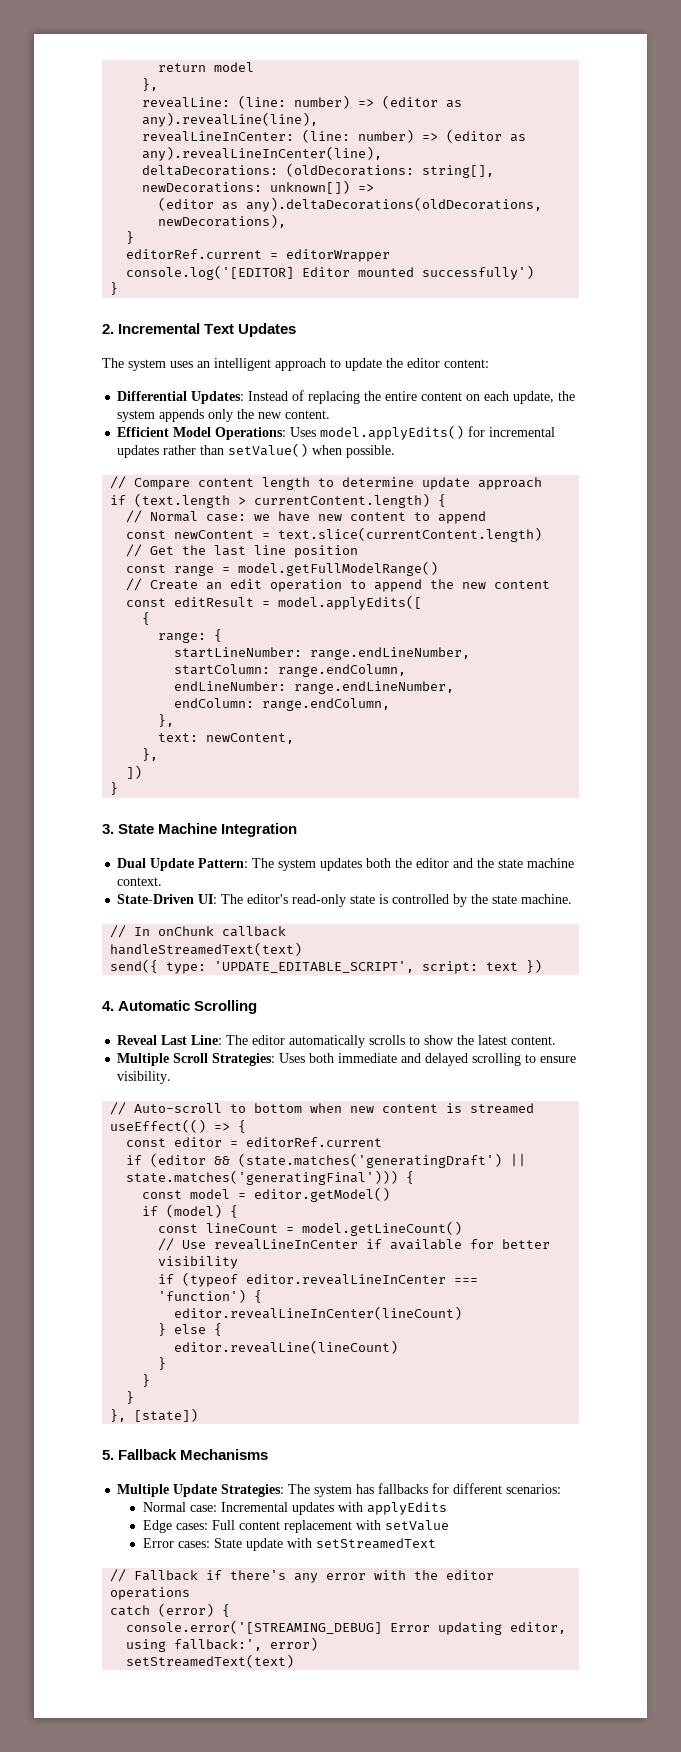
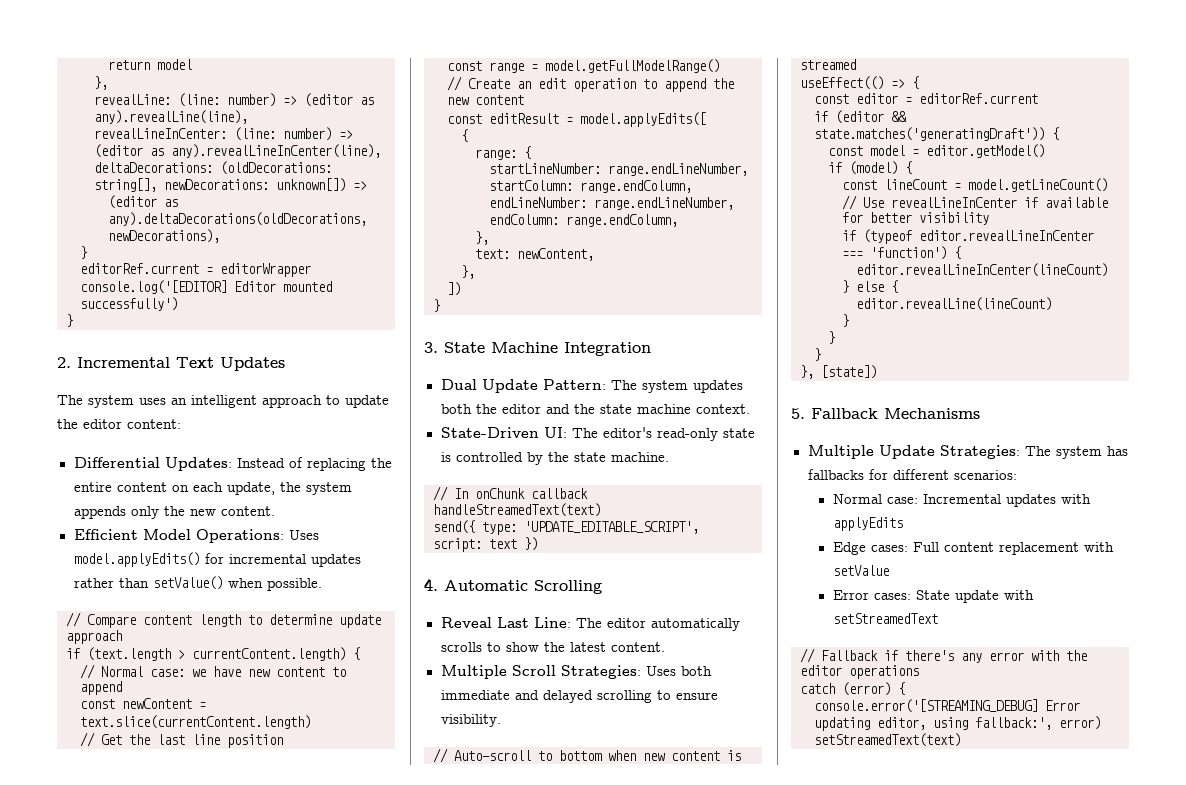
- if (editor && (state.matches('generatingDraft') || state.matches('generatingFinal'))) {
+ if (editor && state.matches('generatingDraft')) {

